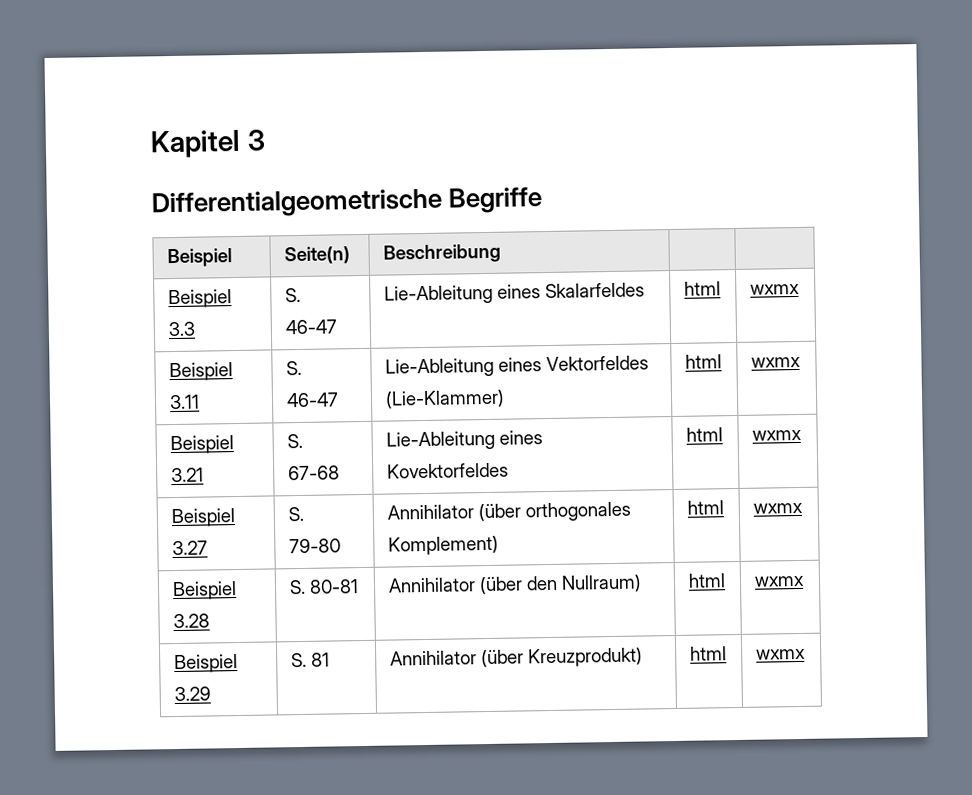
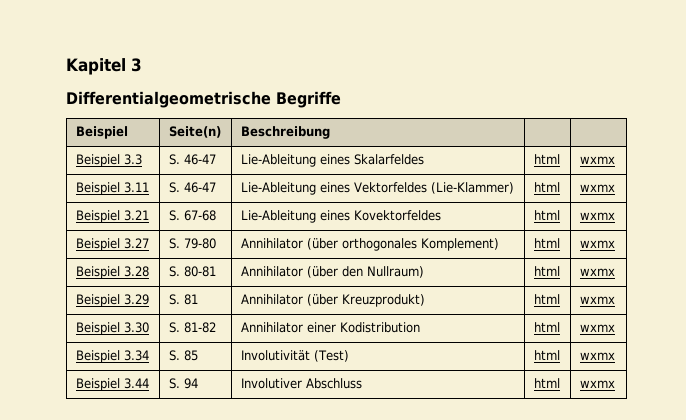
+ Beispiel 3.30 | S. 81-82 | Annihilator einer Kodistribution | html | wxmx
+ Beispiel 3.34 | S. 85 | Involutivität (Test) | html | wxmx
+ Beispiel 3.44 | S. 94 | Involutiver Abschluss | html | wxmx

